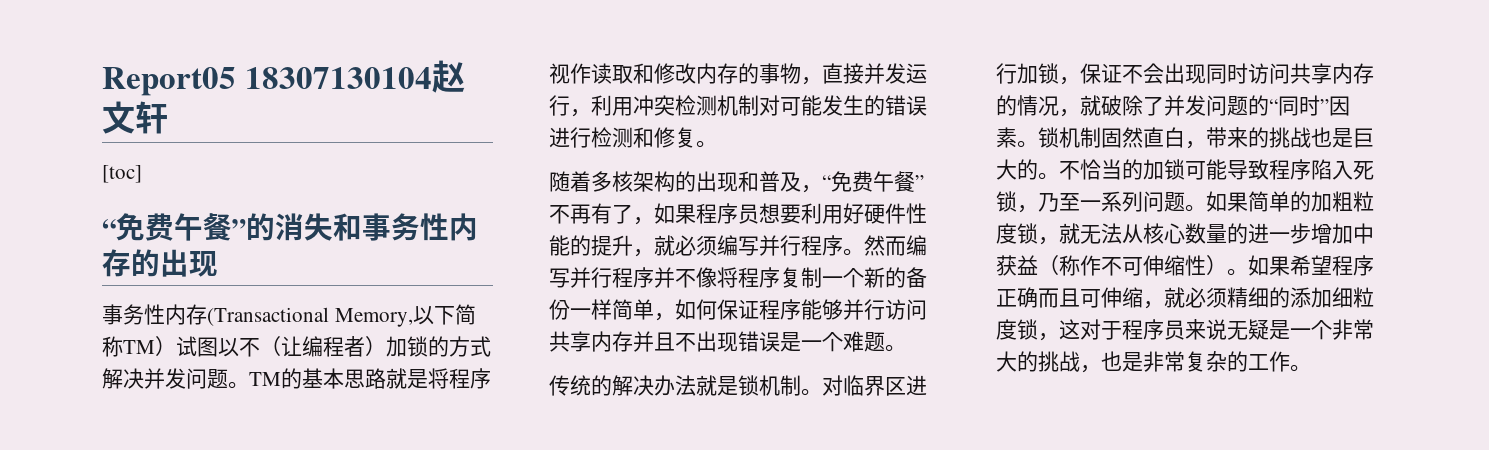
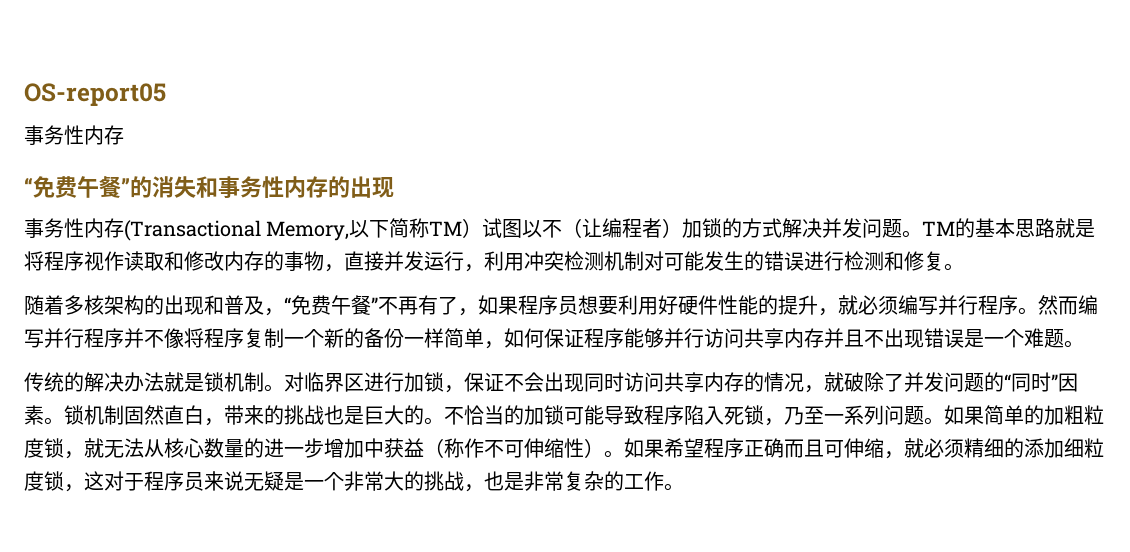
- Report05 18307130104赵文轩
- [toc]
+ OS-report05
+ 事务性内存

